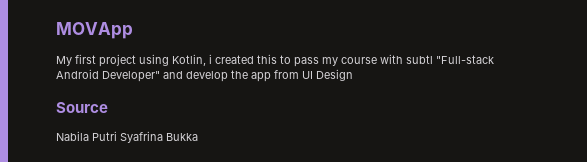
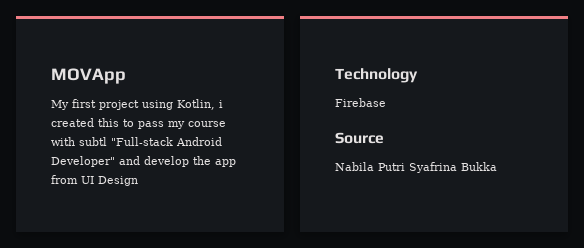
+ Technology
+ Firebase

